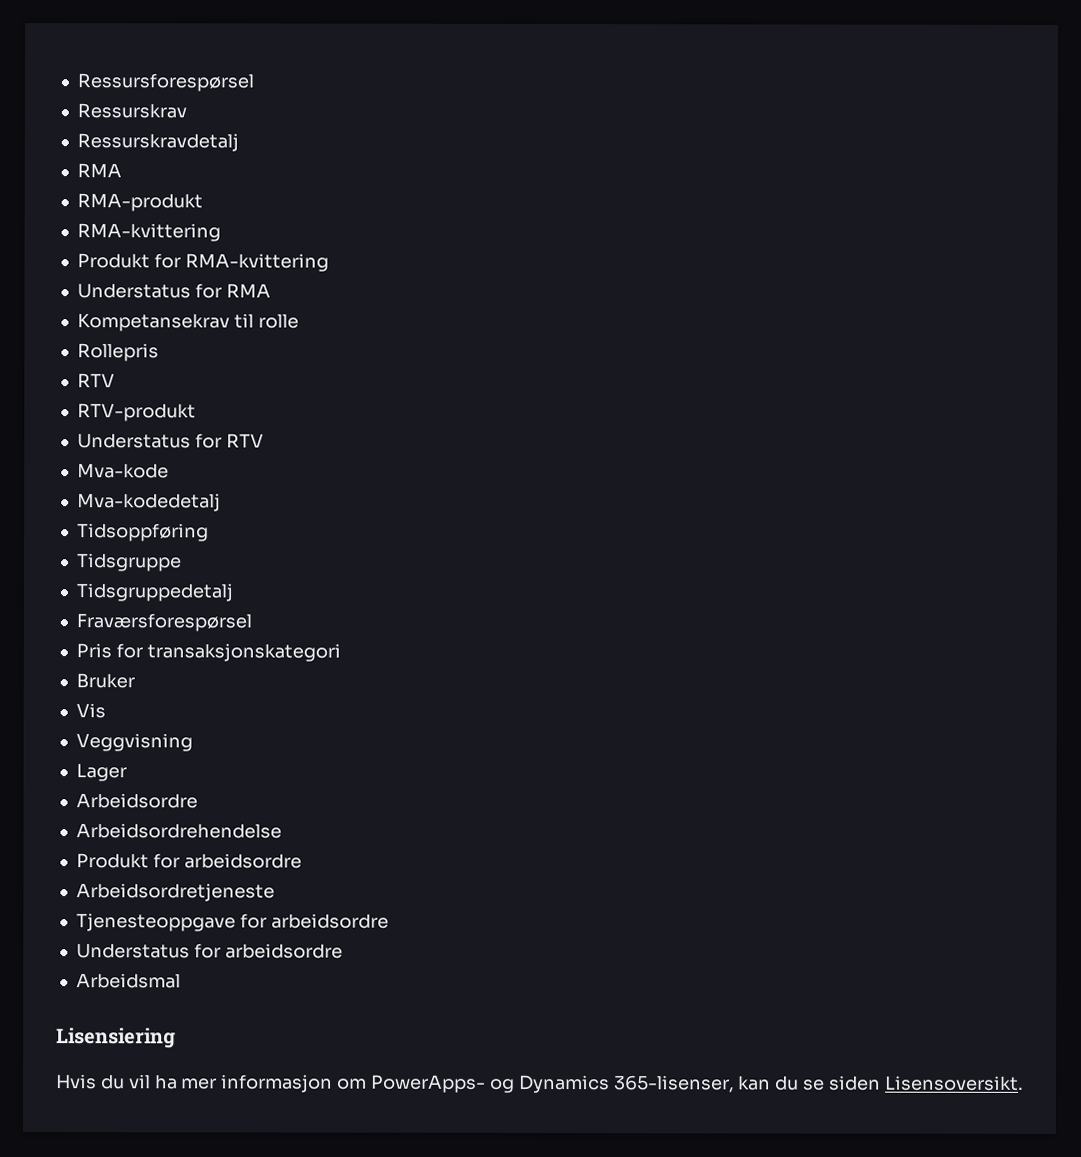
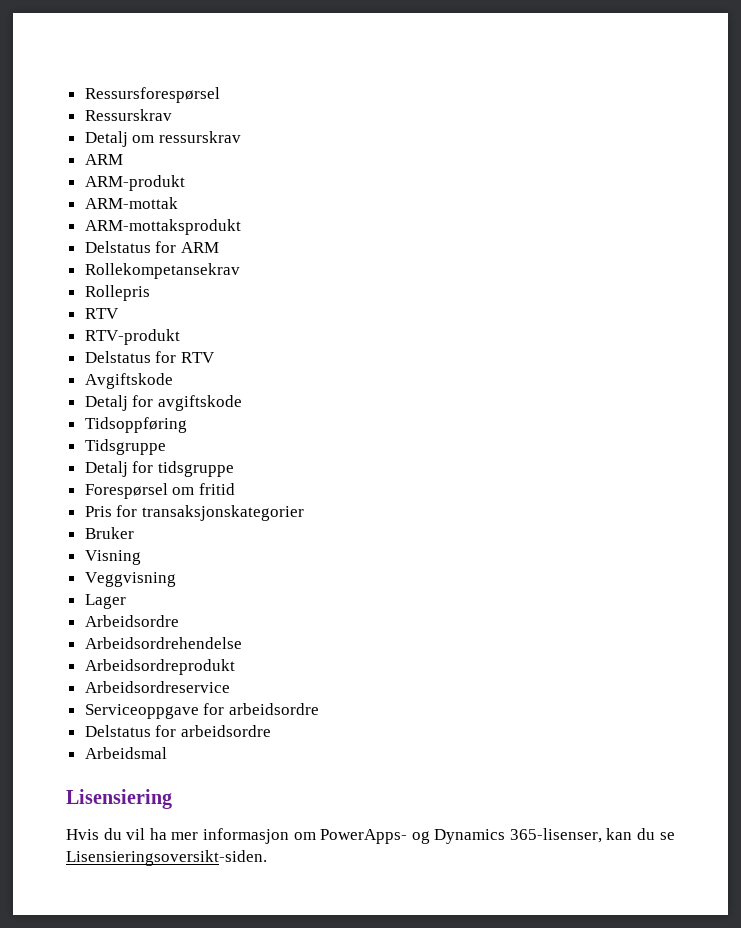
- Ressurskravdetalj
- RMA
- RMA-produkt
- RMA-kvittering
- Produkt for RMA-kvittering
- Understatus for RMA
- Kompetansekrav til rolle
+ Detalj om ressurskrav
+ ARM
+ ARM-produkt
+ ARM-mottak
+ ARM-mottaksprodukt
+ Delstatus for ARM
+ Rollekompetansekrav
- Understatus for RTV
+ Delstatus for RTV
- Mva-kode
- Mva-kodedetalj
+ Avgiftskode
+ Detalj for avgiftskode
  Tidsoppføring
  Tidsgruppe
- Tidsgruppedetalj
- Fraværsforespørsel
+ Detalj for tidsgruppe
+ Forespørsel om fritid
- Pris for transaksjonskategori
+ Pris for transaksjonskategorier
- Vis
+ Visning
- Produkt for arbeidsordre
- Arbeidsordretjeneste
- Tjenesteoppgave for arbeidsordre
- Understatus for arbeidsordre
+ Arbeidsordreprodukt
+ Arbeidsordreservice
+ Serviceoppgave for arbeidsordre
+ Delstatus for arbeidsordre
- Hvis du vil ha mer informasjon om PowerApps- og Dynamics 365-lisenser, kan du se siden Lisensoversikt.
+ Hvis du vil ha mer informasjon om PowerApps- og Dynamics 365-lisenser, kan du se Lisensieringsoversikt-siden.

